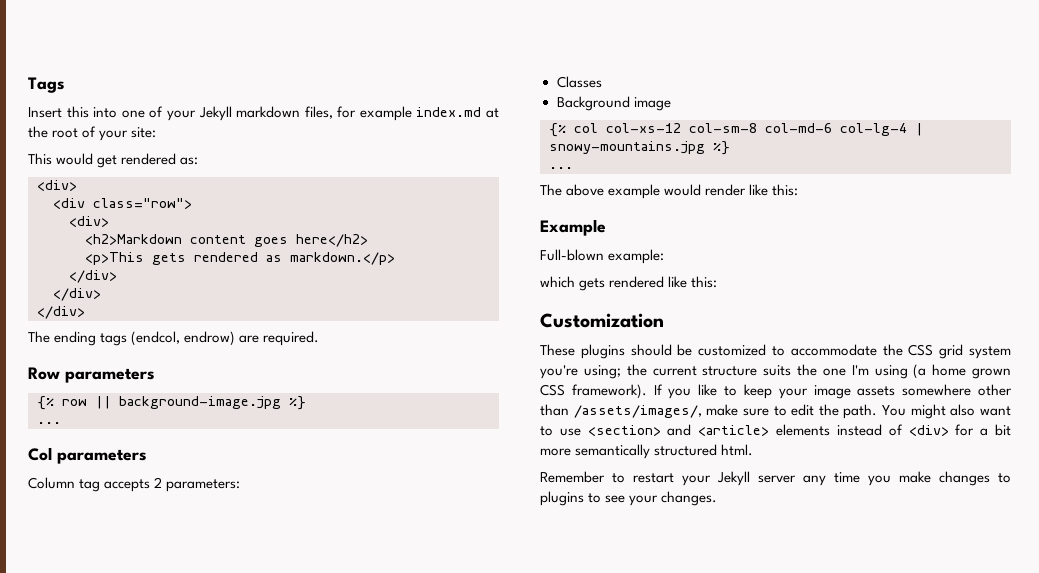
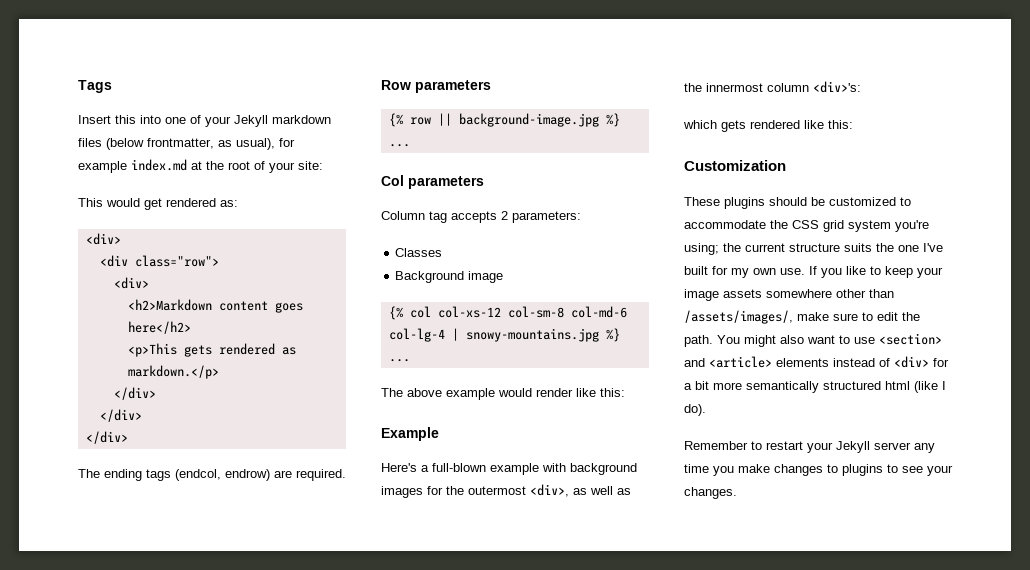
- Insert this into one of your Jekyll markdown files, for example index.md at the root of your site:
+ Insert this into one of your Jekyll markdown files (below frontmatter, as usual), for example index.md at the root of your site:
- Full-blown example:
+ Here's a full-blown example with background images for the outermost <div>, as well as the innermost column <div>'s:
- These plugins should be customized to accommodate the CSS grid system you're using; the current structure suits the one I'm using (a home grown CSS framework).
+ These plugins should be customized to accommodate the CSS grid system you're using; the current structure suits the one I've built for my own use.
- You might also want to use <section> and <article> elements instead of <div> for a bit more semantically structured html.
+ You might also want to use <section> and <article> elements instead of <div> for a bit more semantically structured html (like I do).

